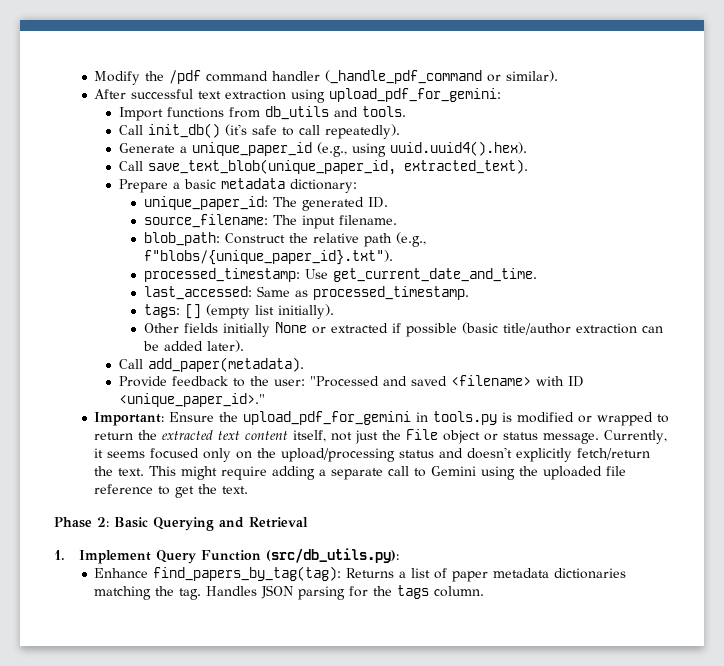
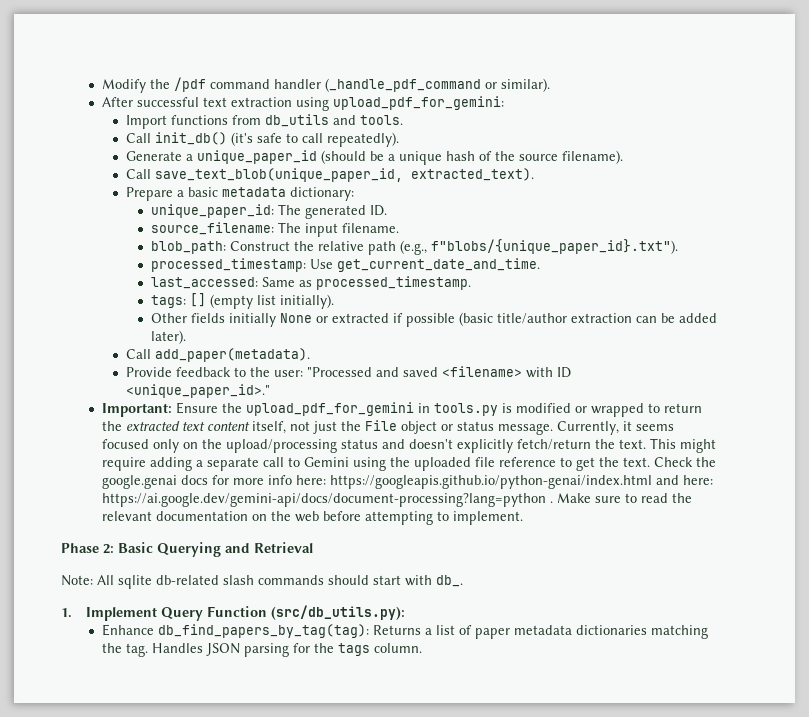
- Generate a unique_paper_id (e.g., using uuid.uuid4().hex).
+ Generate a unique_paper_id (should be a unique hash of the source filename).
+ Check the google.genai docs for more info here: https://googleapis.github.io/python-genai/index.html and here: https://ai.google.dev/gemini-api/docs/document-processing?lang=python . Make sure to read the relevant documentation on the web before attempting to implement.
+ Note: All sqlite db-related slash commands should start with db_.
- Enhance find_papers_by_tag(tag): Returns a list of paper metadata dictionaries matching the tag.
+ Enhance db_find_papers_by_tag(tag): Returns a list of paper metadata dictionaries matching the tag.

